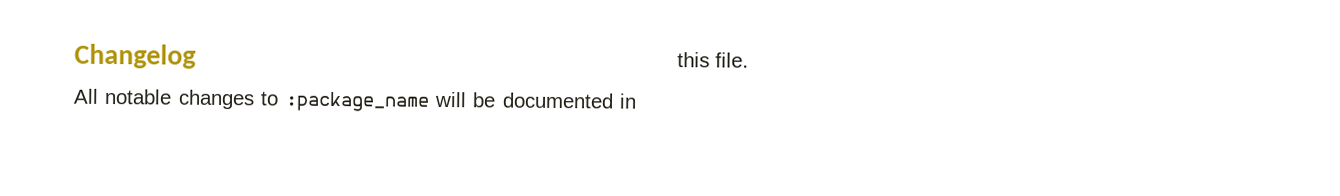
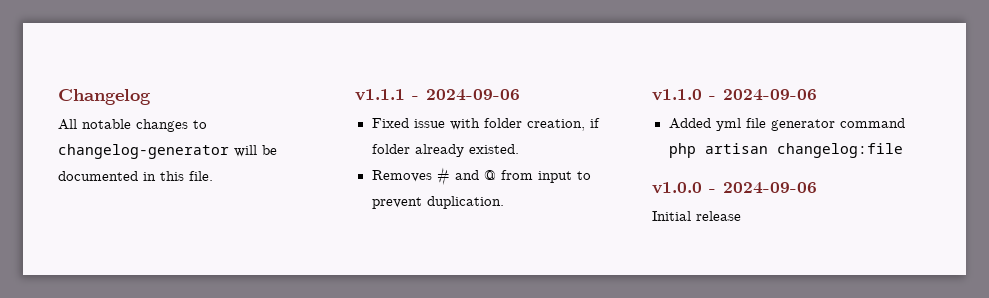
- All notable changes to :package_name will be documented in this file.
+ All notable changes to changelog-generator will be documented in this file.
+ v1.1.1 - 2024-09-06
+ Fixed issue with folder creation, if folder already existed.
+ Removes # and @ from input to prevent duplication.
+ v1.1.0 - 2024-09-06
+ Added yml file generator command php artisan changelog:file
+ v1.0.0 - 2024-09-06
+ Initial release

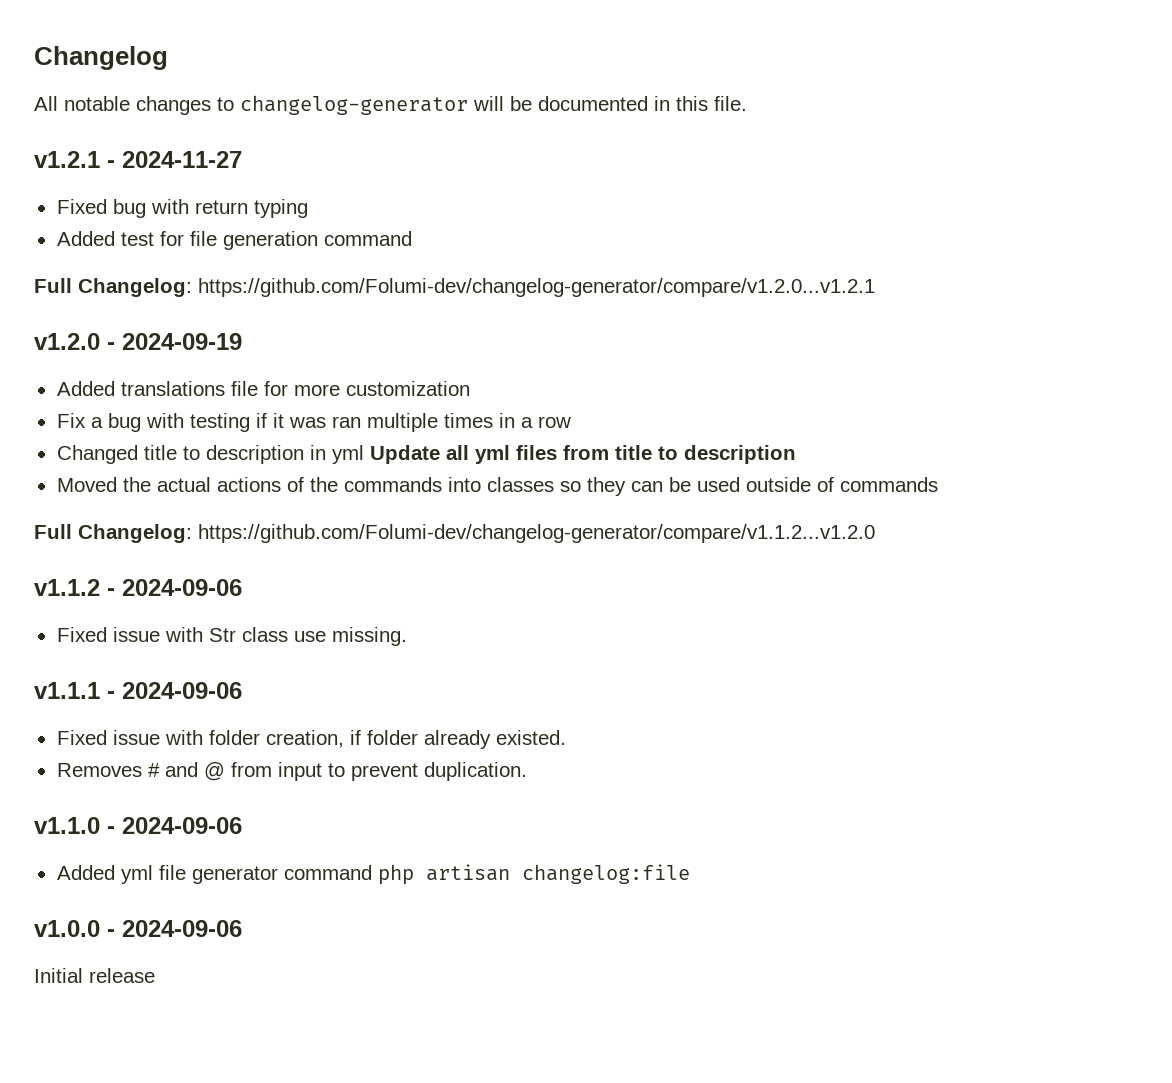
+ v1.2.1 - 2024-11-27
+ Fixed bug with return typing
+ Added test for file generation command
+ Full Changelog: https://github.com/Folumi-dev/changelog-generator/compare/v1.2.0...v1.2.1
+ v1.2.0 - 2024-09-19
+ Added translations file for more customization
+ Fix a bug with testing if it was ran multiple times in a row
+ Changed title to description in yml Update all yml files from title to description
+ Moved the actual actions of the commands into classes so they can be used outside of commands
+ Full Changelog: https://github.com/Folumi-dev/changelog-generator/compare/v1.1.2...v1.2.0
+ v1.1.2 - 2024-09-06
+ Fixed issue with Str class use missing.

